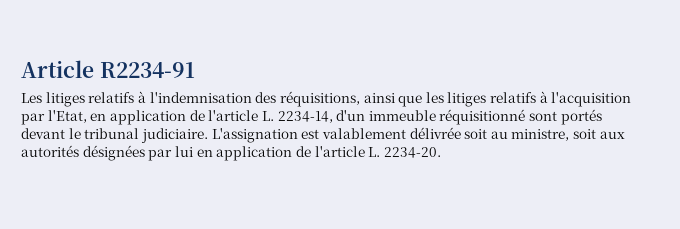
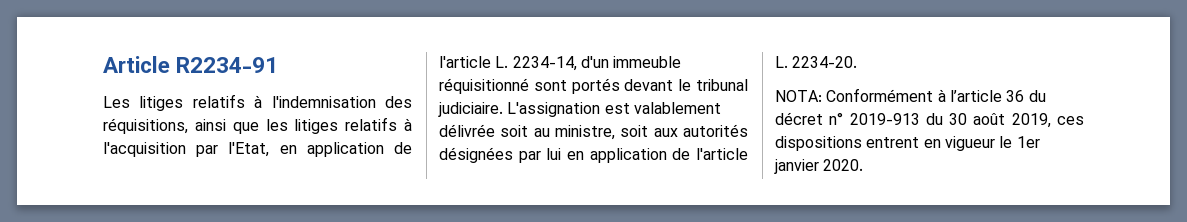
+ NOTA: Conformément à l’article 36 du décret n° 2019-913 du 30 août 2019, ces dispositions entrent en vigueur le 1er janvier 2020.

